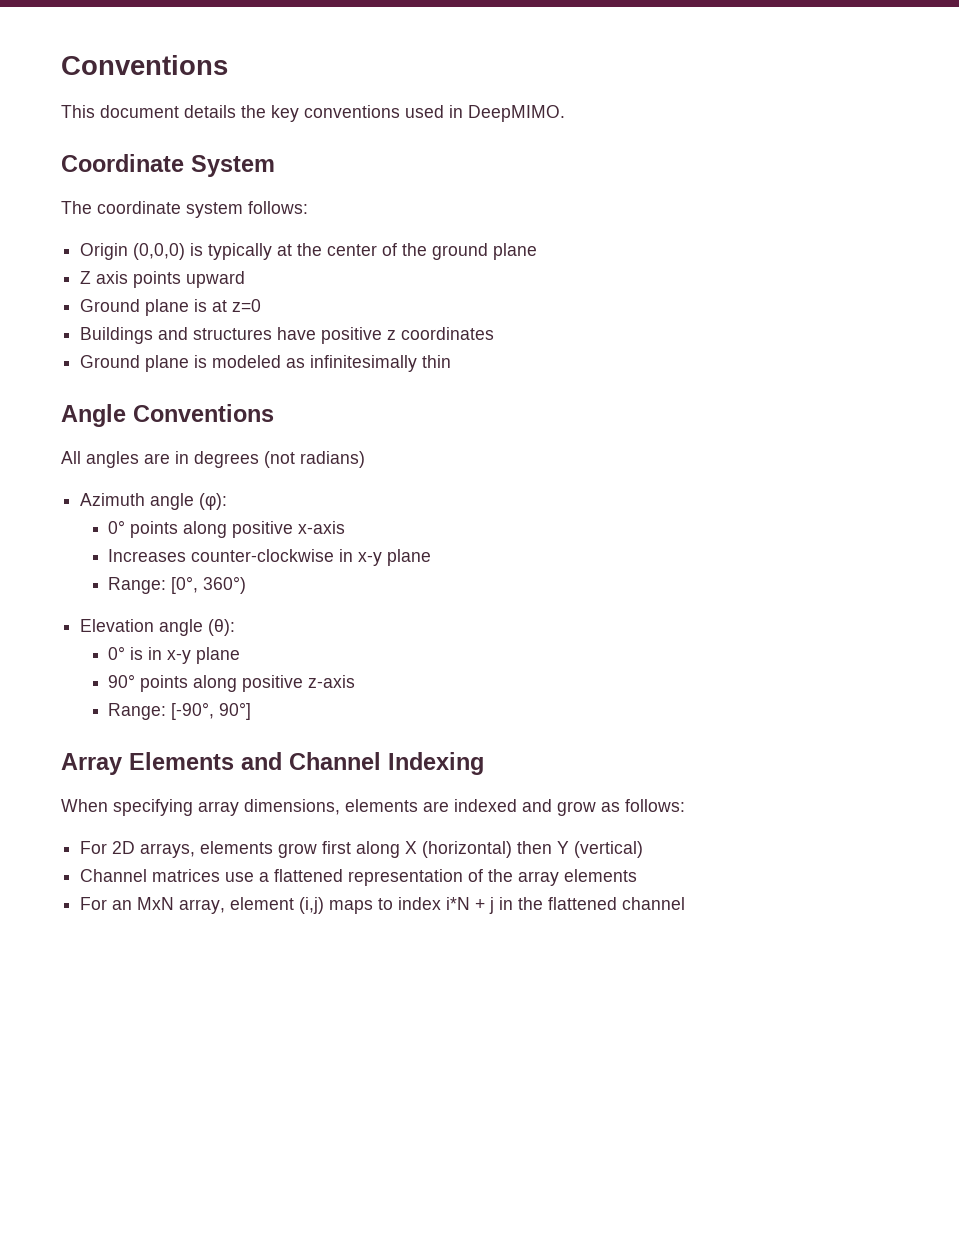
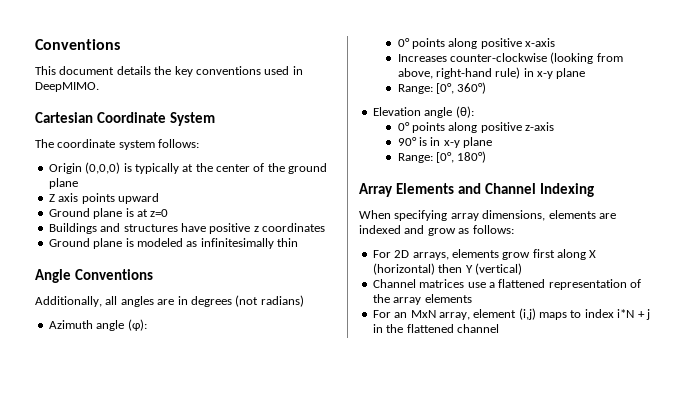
- Coordinate System
+ Cartesian Coordinate System
- All angles are in degrees (not radians)
+ Additionally, all angles are in degrees (not radians)
- Increases counter-clockwise in x-y plane
+ Increases counter-clockwise (looking from above, right-hand rule) in x-y plane
- 0° is in x-y plane
+ 0° points along positive z-axis
+ 90° is in x-y plane
- 90° points along positive z-axis
- Range: [-90°, 90°]
+ Range: [0°, 180°)

